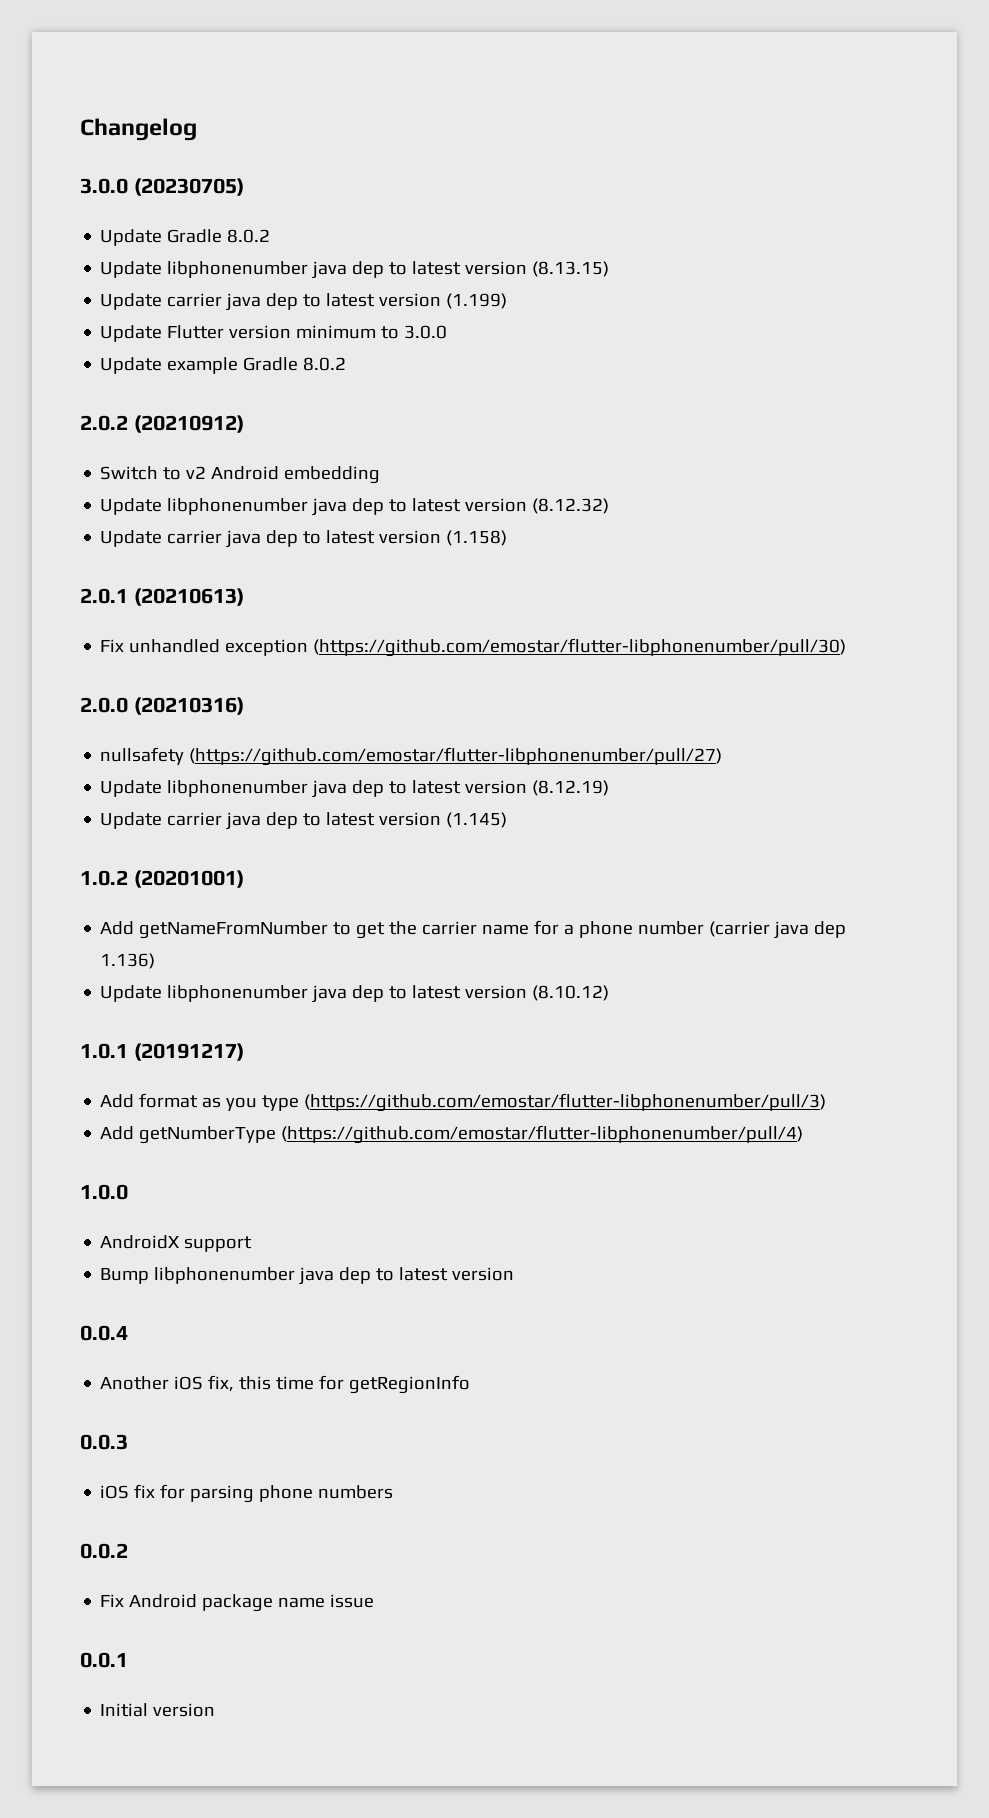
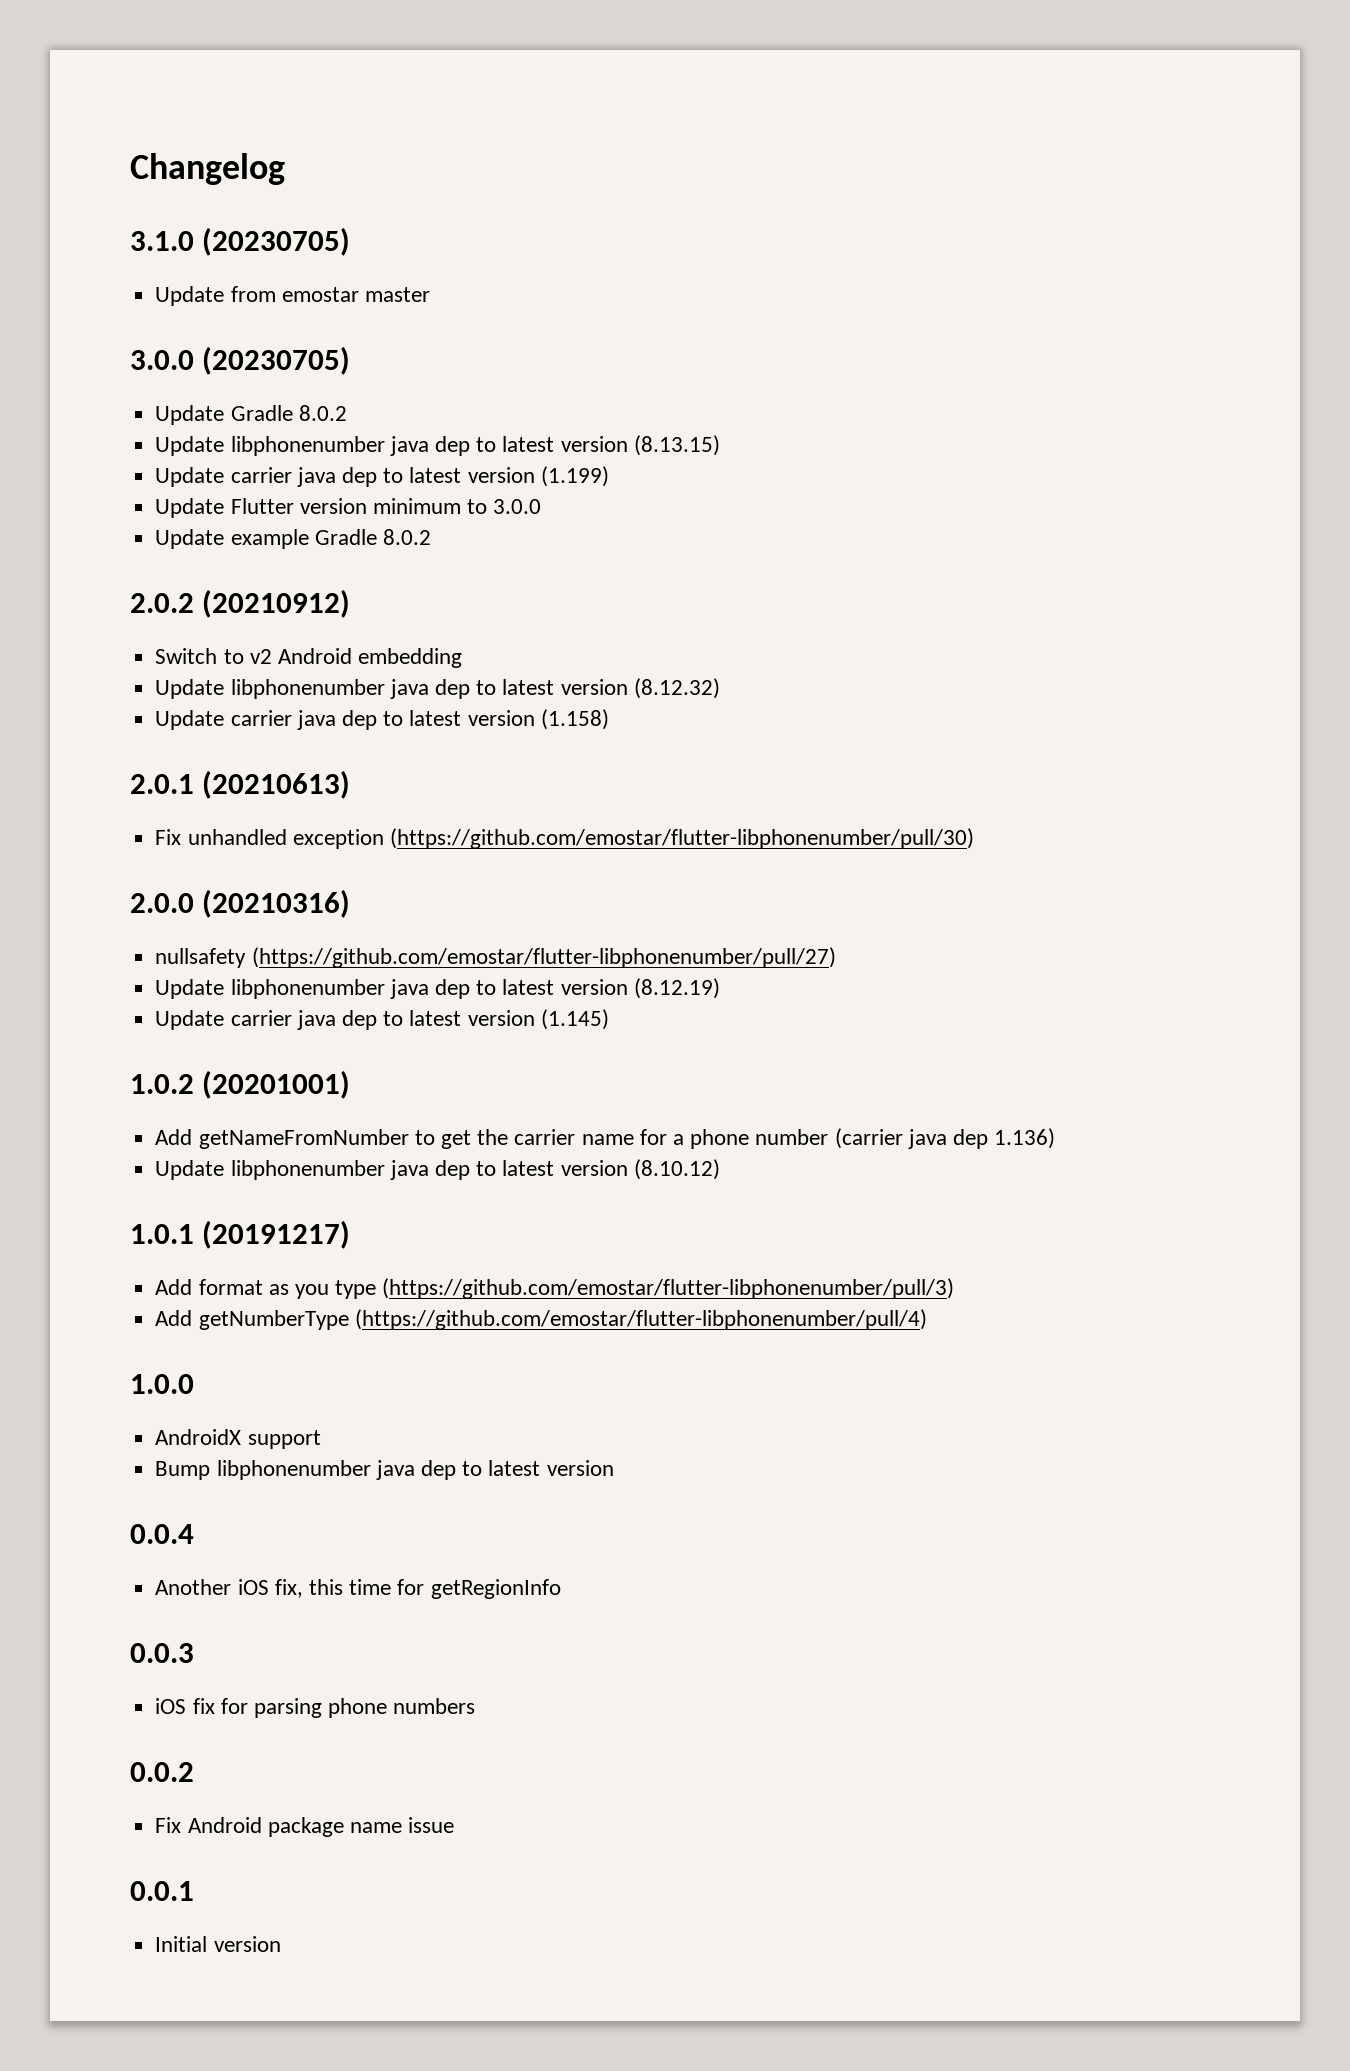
+ 3.1.0 (20230705)
+ Update from emostar master

